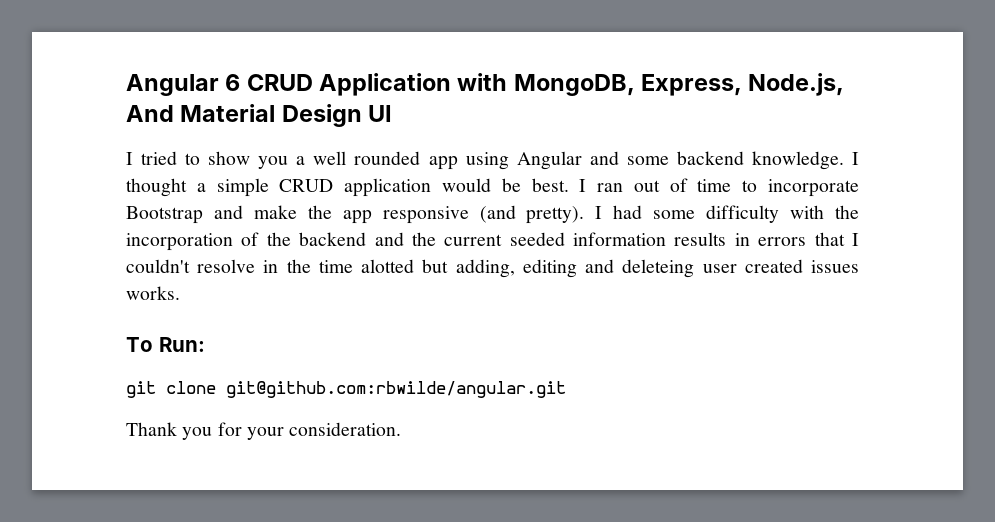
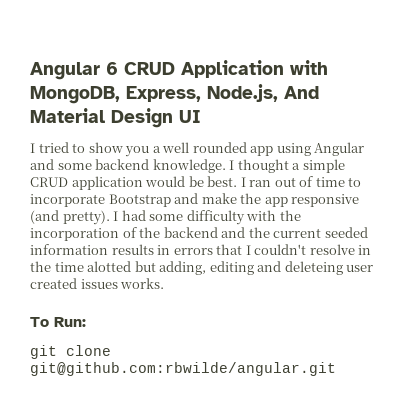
- Thank you for your consideration.

